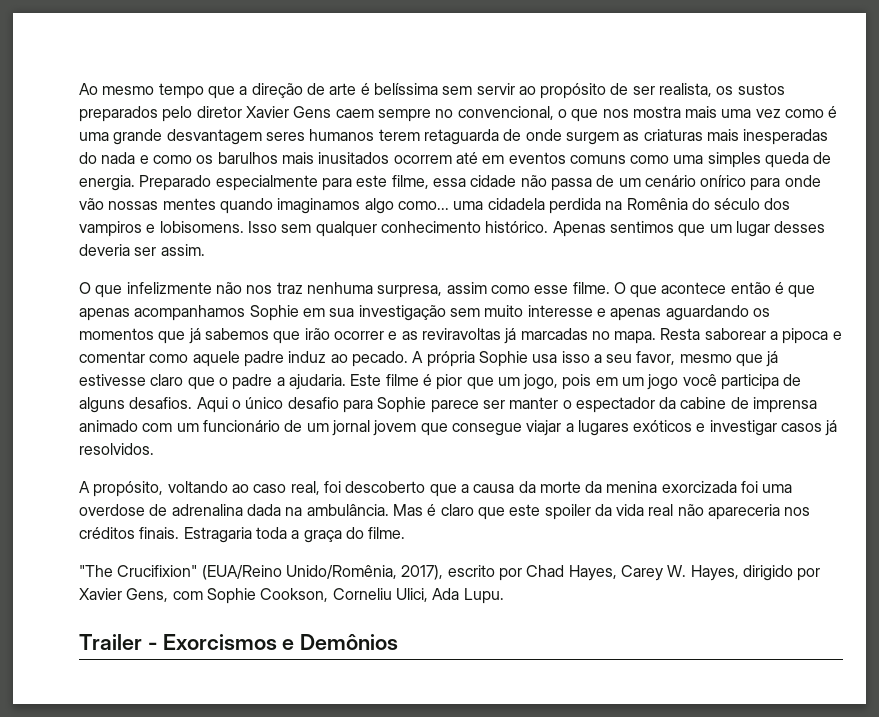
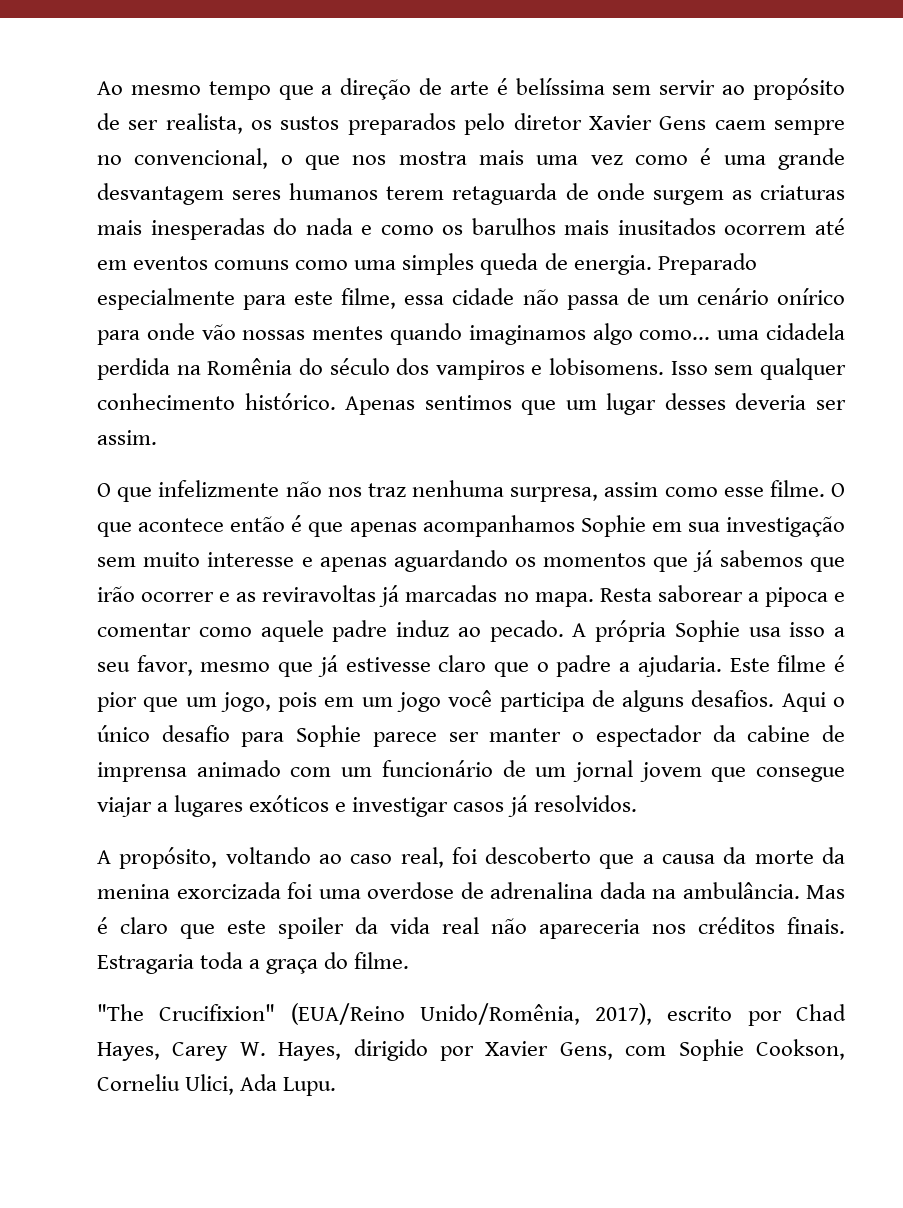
- Trailer - Exorcismos e Demônios

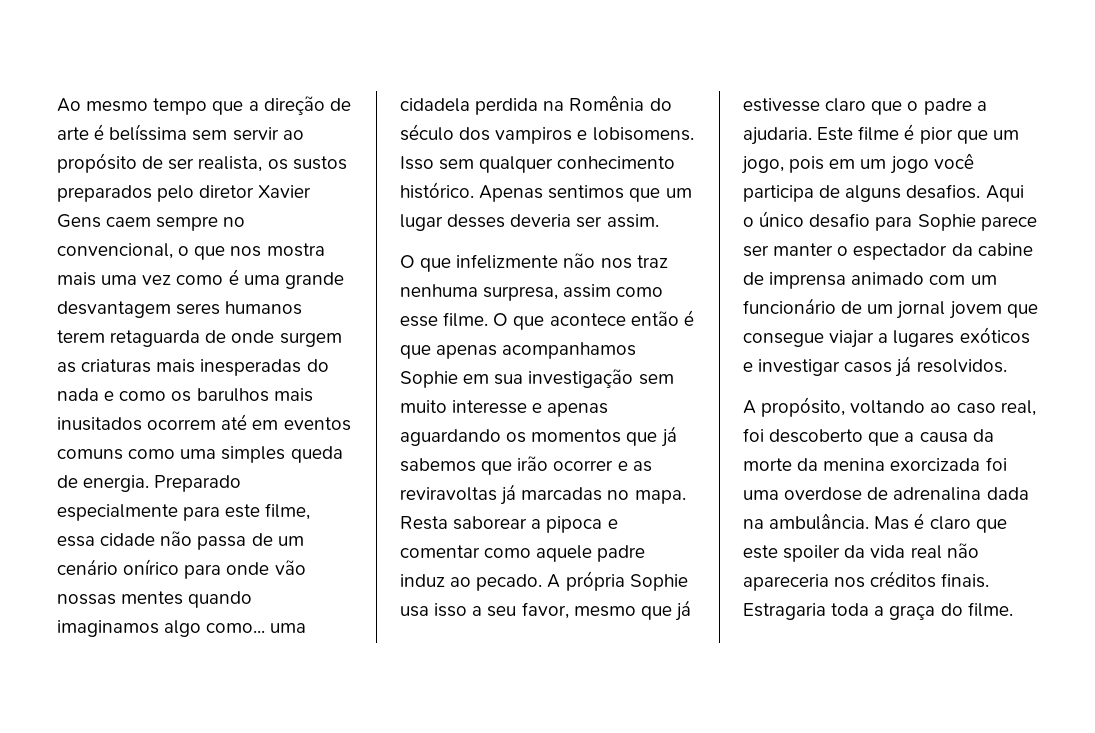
- "The Crucifixion" (EUA/Reino Unido/Romênia, 2017), escrito por Chad Hayes, Carey W. Hayes, dirigido por Xavier Gens, com Sophie Cookson, Corneliu Ulici, Ada Lupu.

